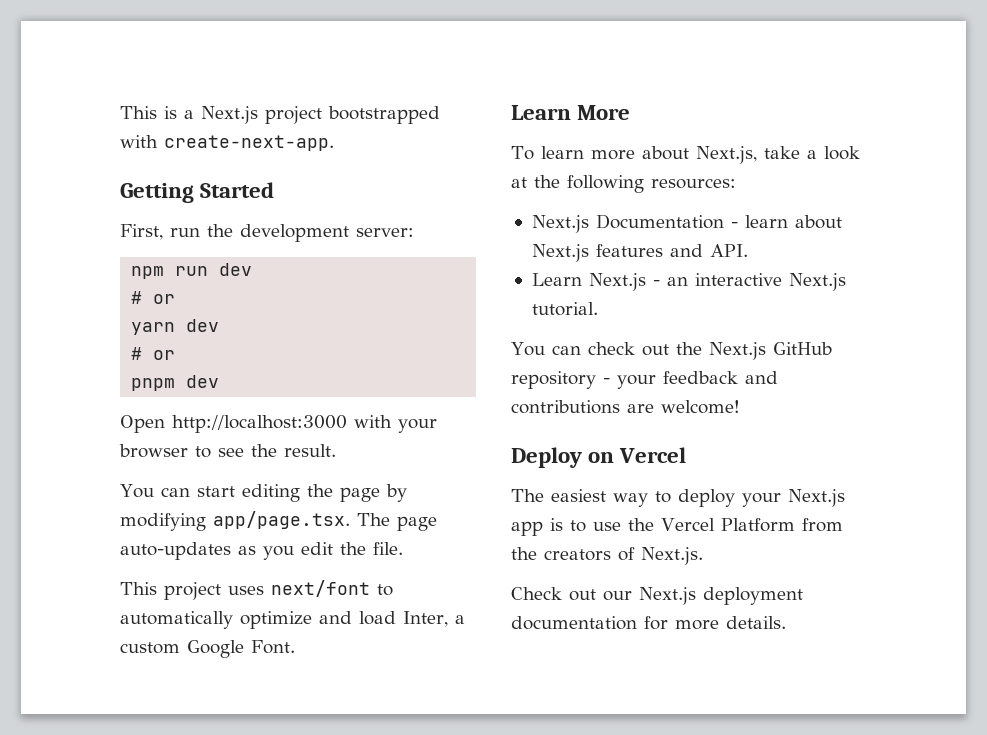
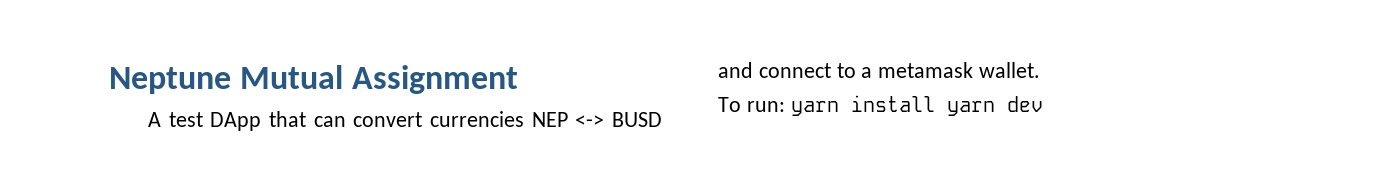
- This is a Next.js project bootstrapped with create-next-app.
- Getting Started
- First, run the development server:
- npm run dev
- # or
- yarn dev
- # or
- pnpm dev
- Open http://localhost:3000 with your browser to see the result.
- You can start editing the page by modifying app/page.tsx. The page auto-updates as you edit the file.
- This project uses next/font to automatically optimize and load Inter, a custom Google Font.
- Learn More
- To learn more about Next.js, take a look at the following resources:
- Next.js Documentation - learn about Next.js features and API.
- Learn Next.js - an interactive Next.js tutorial.
- You can check out the Next.js GitHub repository - your feedback and contributions are welcome!
- Deploy on Vercel
- The easiest way to deploy your Next.js app is to use the Vercel Platform from the creators of Next.js.
- Check out our Next.js deployment documentation for more details.
+ Neptune Mutual Assignment
+ A test DApp that can convert currencies NEP <-> BUSD and connect to a metamask wallet.
+ To run: yarn install yarn dev

